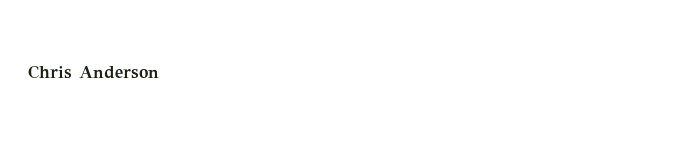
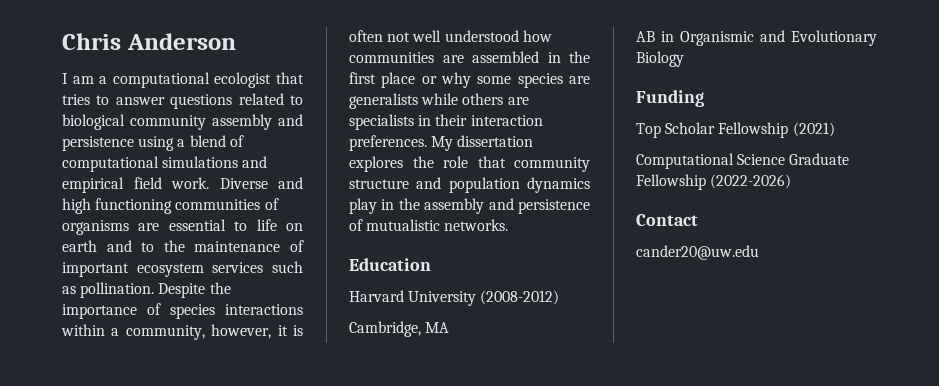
+ I am a computational ecologist that tries to answer questions related to biological community assembly and persistence using a blend of computational simulations and empirical field work. Diverse and high functioning communities of organisms are essential to life on earth and to the maintenance of important ecosystem services such as pollination. Despite the importance of species interactions within a community, however, it is often not well understood how communities are assembled in the first place or why some species are generalists while others are specialists in their interaction preferences. My dissertation explores the role that community structure and population dynamics play in the assembly and persistence of mutualistic networks.
+ Education
+ Harvard University (2008-2012)
+ Cambridge, MA
+ AB in Organismic and Evolutionary Biology
+ Funding
+ Top Scholar Fellowship (2021)
+ Computational Science Graduate Fellowship (2022-2026)
+ Contact
+ cander20@uw.edu

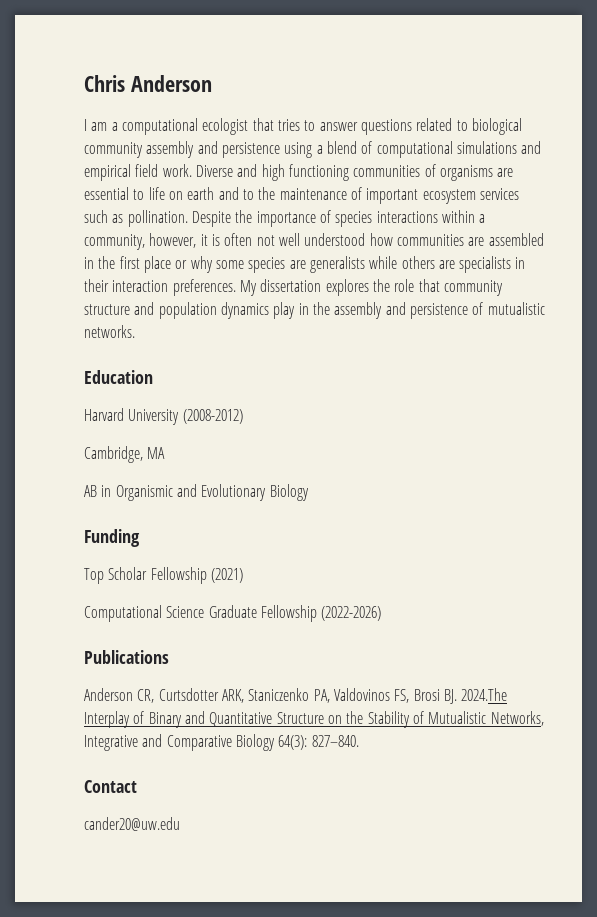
+ Publications
+ Anderson CR, Curtsdotter ARK, Staniczenko PA, Valdovinos FS, Brosi BJ. 2024.The Interplay of Binary and Quantitative Structure on the Stability of Mutualistic Networks, Integrative and Comparative Biology 64(3): 827–840.

